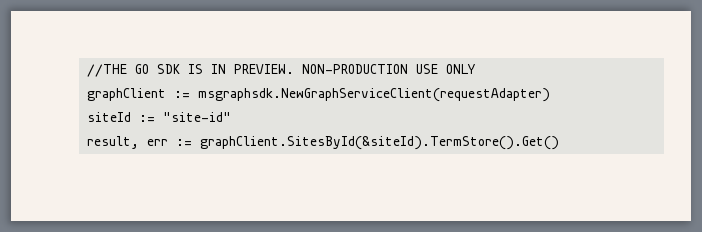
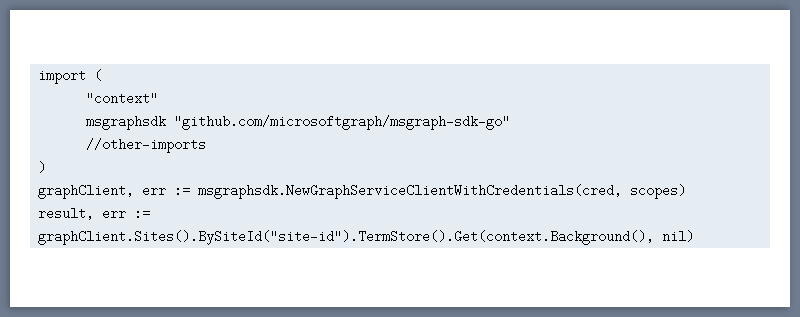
- //THE GO SDK IS IN PREVIEW. NON-PRODUCTION USE ONLY
- graphClient := msgraphsdk.NewGraphServiceClient(requestAdapter)
- siteId := "site-id"
+ import (
+ "context"
+ msgraphsdk "github.com/microsoftgraph/msgraph-sdk-go"
+ //other-imports
+ )
+ graphClient, err := msgraphsdk.NewGraphServiceClientWithCredentials(cred, scopes)
- result, err := graphClient.SitesById(&siteId).TermStore().Get()
+ result, err := graphClient.Sites().BySiteId("site-id").TermStore().Get(context.Background(), nil)

